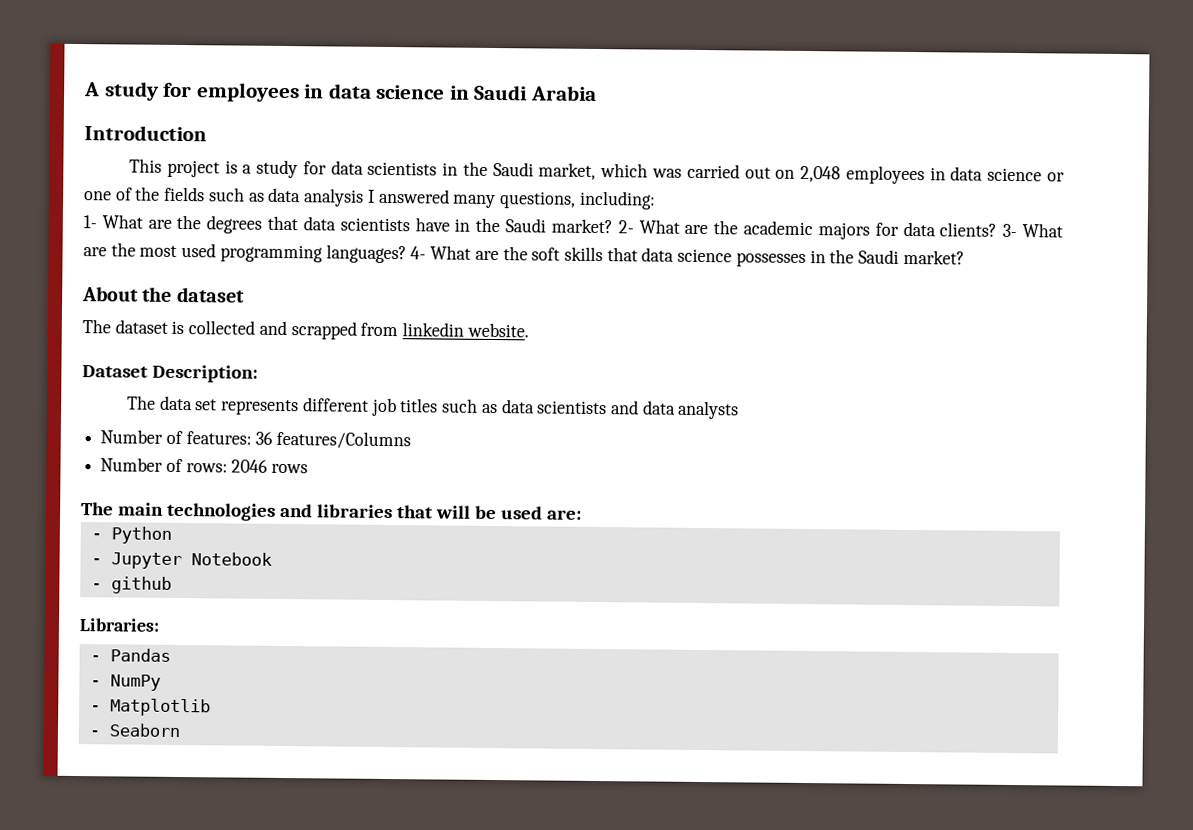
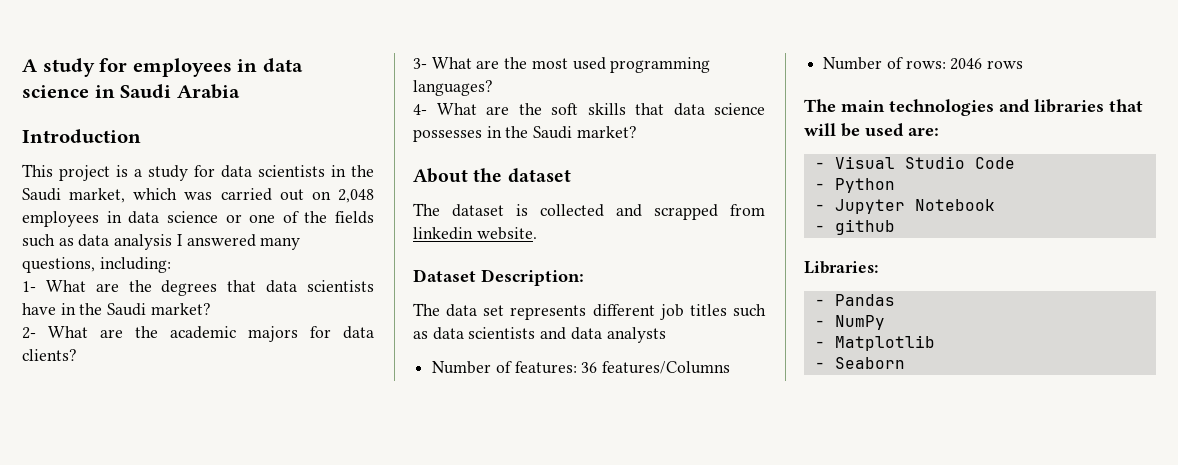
- 1- What are the degrees that data scientists have in the Saudi market? 2- What are the academic majors for data clients? 3- What are the most used programming languages? 4- What are the soft skills that data science possesses in the Saudi market?
+ 1- What are the degrees that data scientists have in the Saudi market?
+ 2- What are the academic majors for data clients?
+ 3- What are the most used programming languages?
+ 4- What are the soft skills that data science possesses in the Saudi market?
+ - Visual Studio Code

